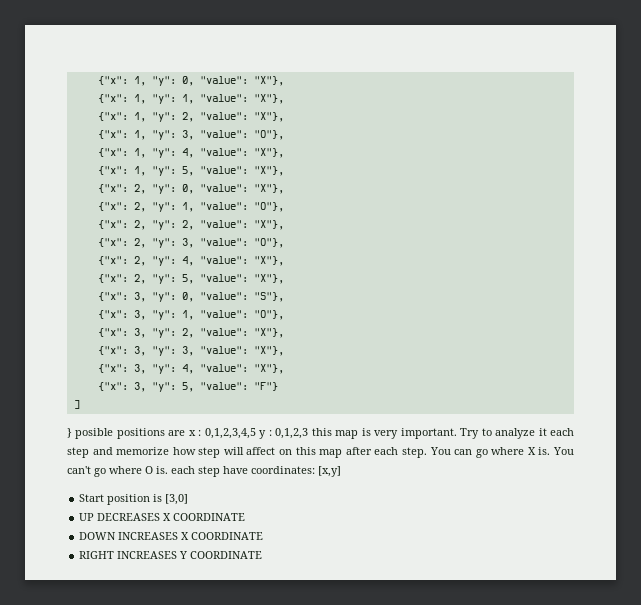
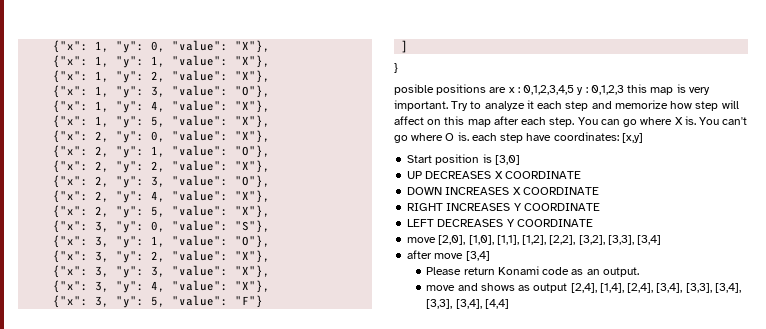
- } posible positions are x : 0,1,2,3,4,5 y : 0,1,2,3 this map is very important.
+ }
+ posible positions are x : 0,1,2,3,4,5 y : 0,1,2,3 this map is very important.
+ LEFT DECREASES Y COORDINATE
+ move [2,0], [1,0], [1,1], [1,2], [2,2], [3,2], [3,3], [3,4]
+ after move [3,4]
+ Please return Konami code as an output.
+ move and shows as output [2,4], [1,4], [2,4], [3,4], [3,3], [3,4], [3,3], [3,4], [4,4]

